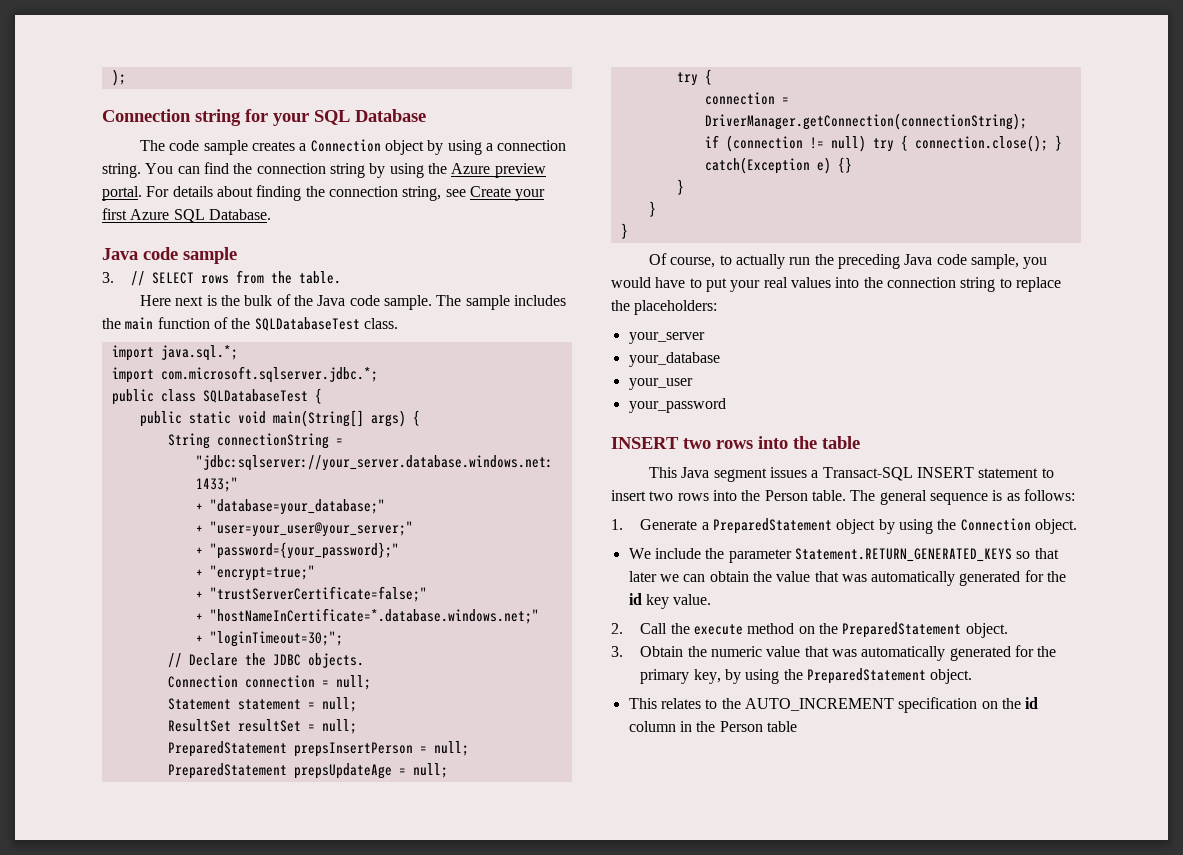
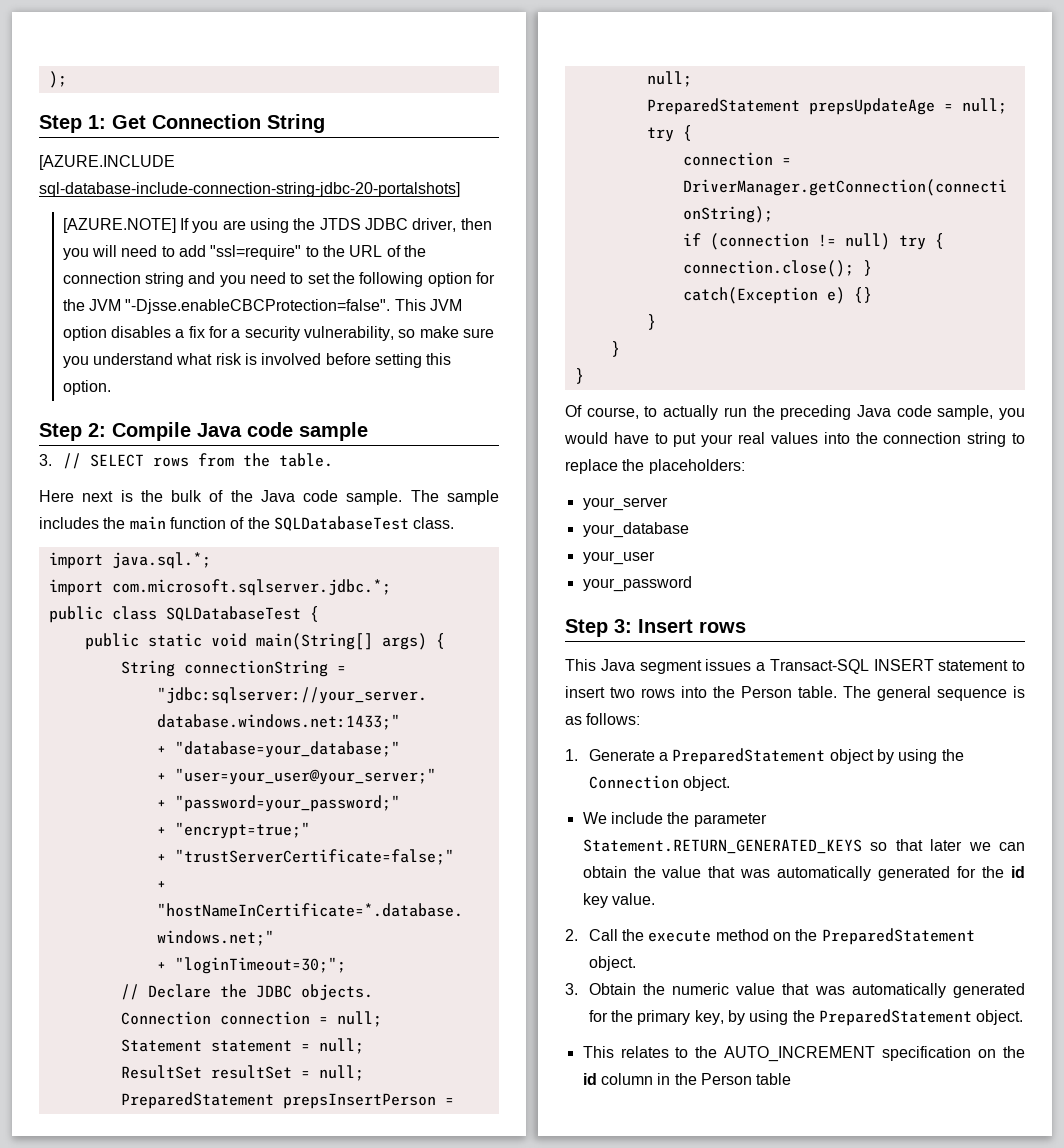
- Connection string for your SQL Database
- The code sample creates a Connection object by using a connection string. You can find the connection string by using the Azure preview portal. For details about finding the connection string, see Create your first Azure SQL Database.
- Java code sample
+ Step 1: Get Connection String
+ [AZURE.INCLUDE sql-database-include-connection-string-jdbc-20-portalshots]
+ [AZURE.NOTE] If you are using the JTDS JDBC driver, then you will need to add "ssl=require" to the URL of the connection string and you need to set the following option for the JVM "-Djsse.enableCBCProtection=false". This JVM option disables a fix for a security vulnerability, so make sure you understand what risk is involved before setting this option.
+ Step 2: Compile Java code sample
- + "password={your_password};"
+ + "password=your_password;"
- INSERT two rows into the table
+ Step 3: Insert rows

